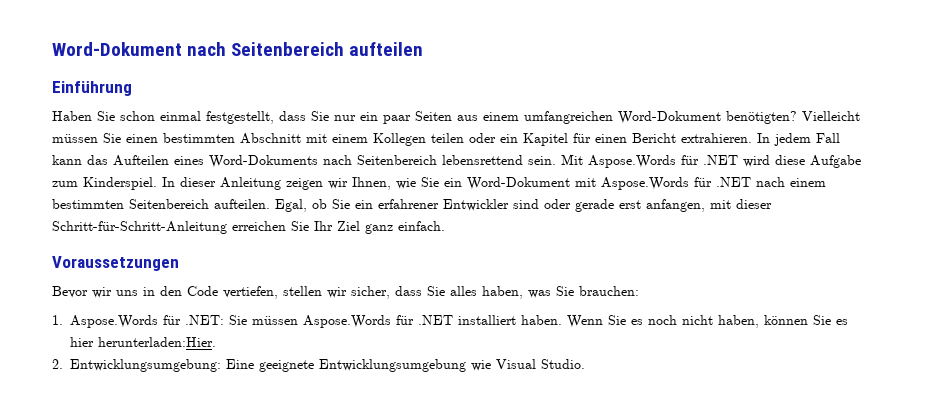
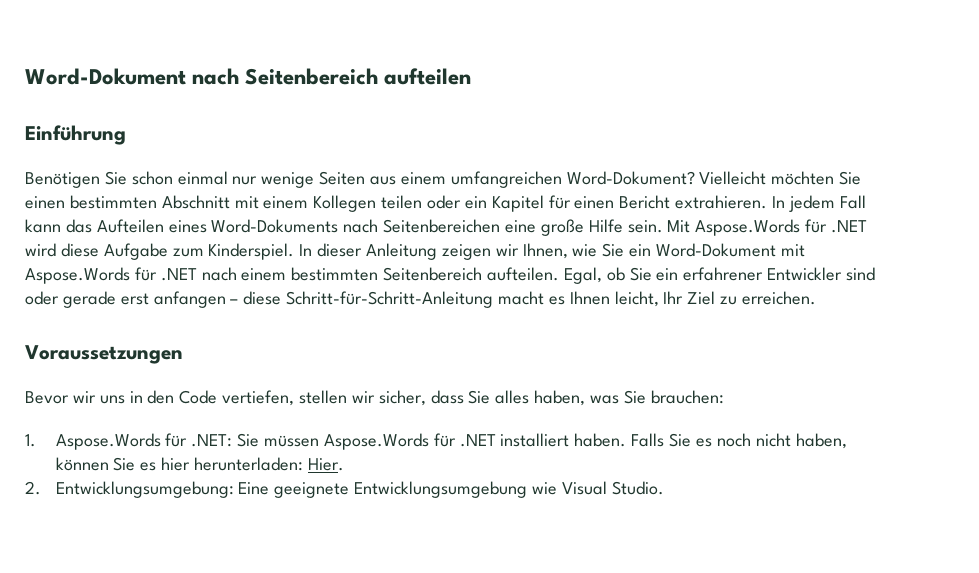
- Haben Sie schon einmal festgestellt, dass Sie nur ein paar Seiten aus einem umfangreichen Word-Dokument benötigten? Vielleicht müssen Sie einen bestimmten Abschnitt mit einem Kollegen teilen oder ein Kapitel für einen Bericht extrahieren.
+ Benötigen Sie schon einmal nur wenige Seiten aus einem umfangreichen Word-Dokument? Vielleicht möchten Sie einen bestimmten Abschnitt mit einem Kollegen teilen oder ein Kapitel für einen Bericht extrahieren.
- In jedem Fall kann das Aufteilen eines Word-Dokuments nach Seitenbereich lebensrettend sein.
+ In jedem Fall kann das Aufteilen eines Word-Dokuments nach Seitenbereichen eine große Hilfe sein.
- Egal, ob Sie ein erfahrener Entwickler sind oder gerade erst anfangen, mit dieser Schritt-für-Schritt-Anleitung erreichen Sie Ihr Ziel ganz einfach.
+ Egal, ob Sie ein erfahrener Entwickler sind oder gerade erst anfangen – diese Schritt-für-Schritt-Anleitung macht es Ihnen leicht, Ihr Ziel zu erreichen.
- Wenn Sie es noch nicht haben, können Sie es hier herunterladen:Hier.
+ Falls Sie es noch nicht haben, können Sie es hier herunterladen: Hier.

